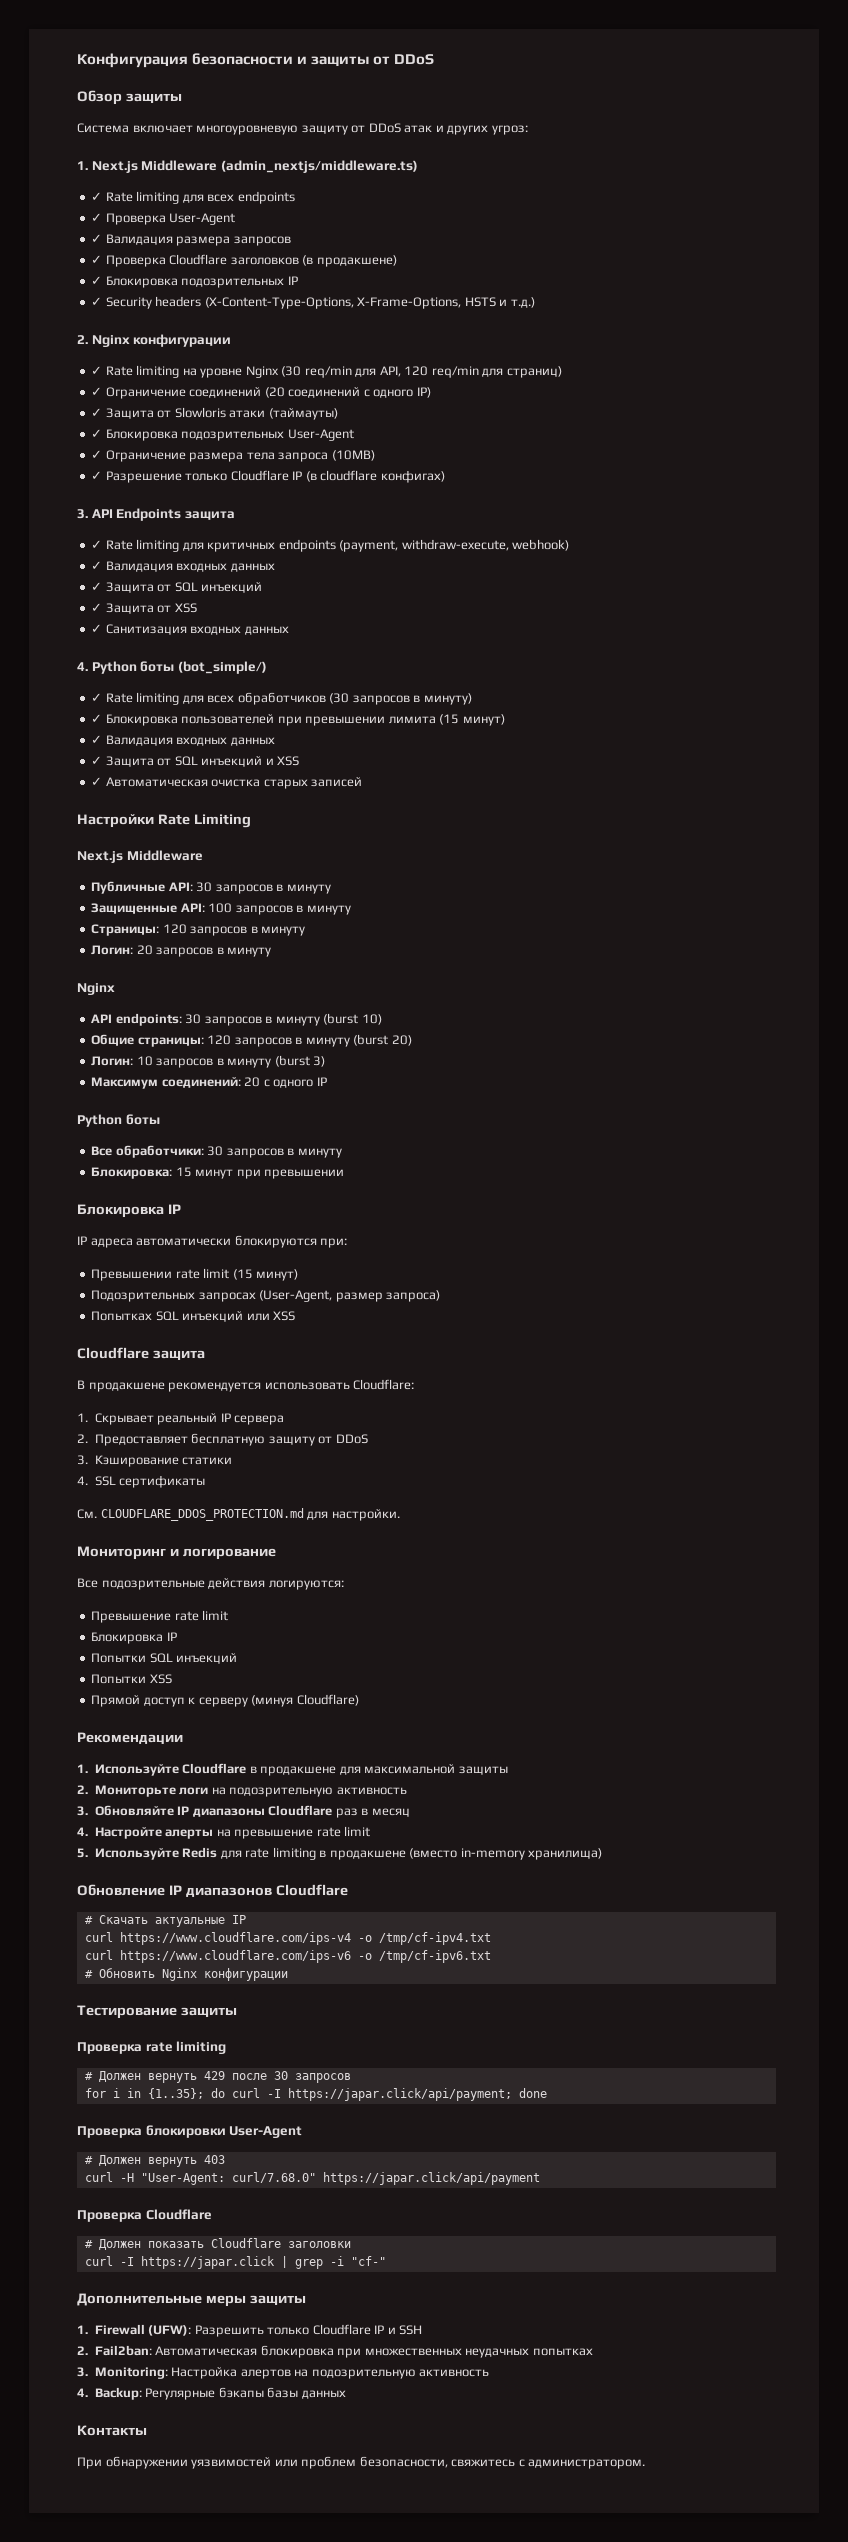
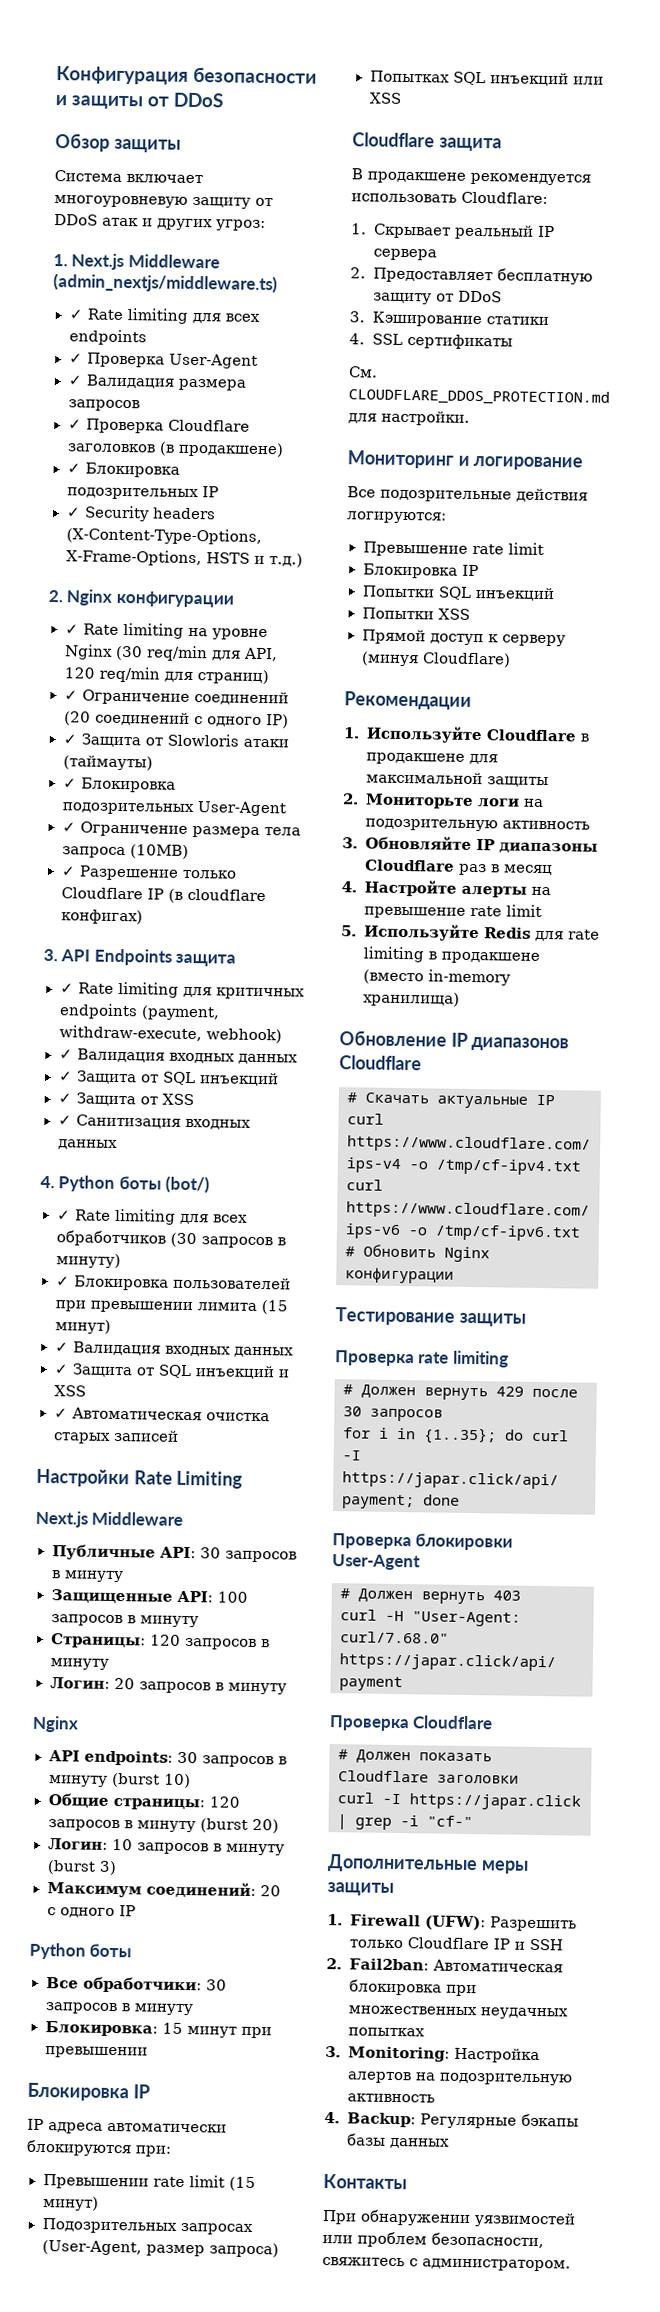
- 4. Python боты (bot_simple/)
+ 4. Python боты (bot/)

